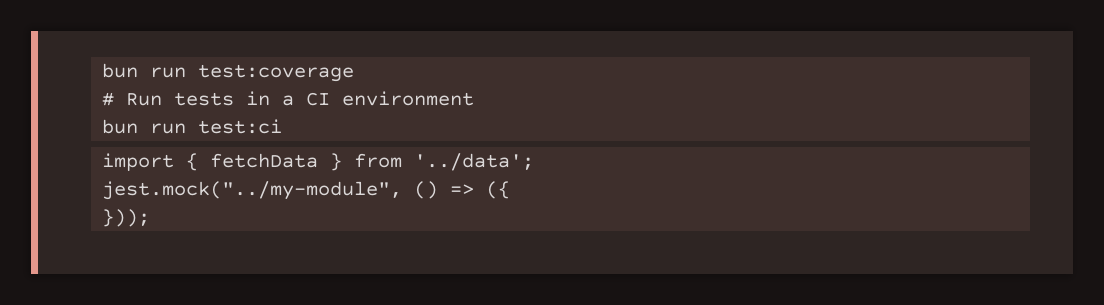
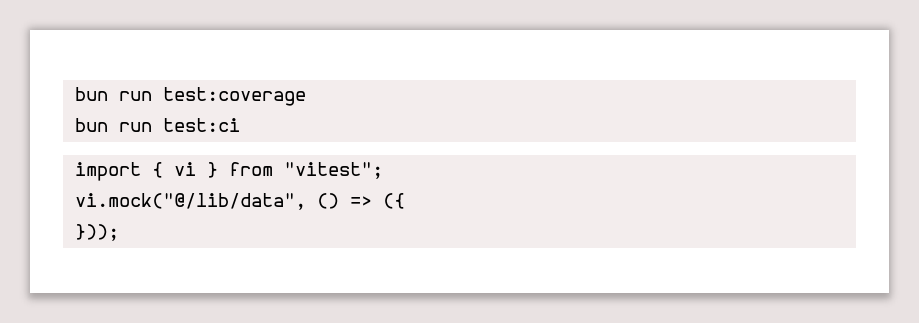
- # Run tests in a CI environment
- import { fetchData } from '../data';
- jest.mock("../my-module", () => ({
+ import { vi } from "vitest";
+ vi.mock("@/lib/data", () => ({

